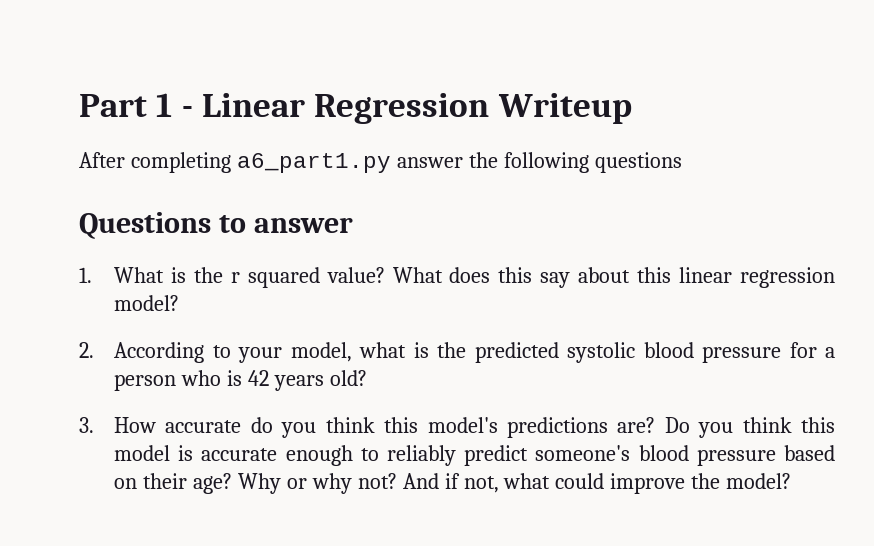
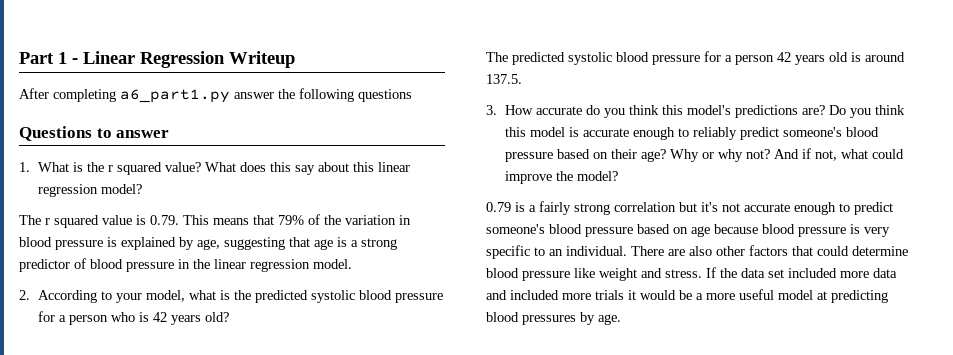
+ The r squared value is 0.79. This means that 79% of the variation in blood pressure is explained by age, suggesting that age is a strong predictor of blood pressure in the linear regression model.
+ The predicted systolic blood pressure for a person 42 years old is around 137.5.
+ 0.79 is a fairly strong correlation but it's not accurate enough to predict someone's blood pressure based on age because blood pressure is very specific to an individual. There are also other factors that could determine blood pressure like weight and stress. If the data set included more data and included more trials it would be a more useful model at predicting blood pressures by age.

